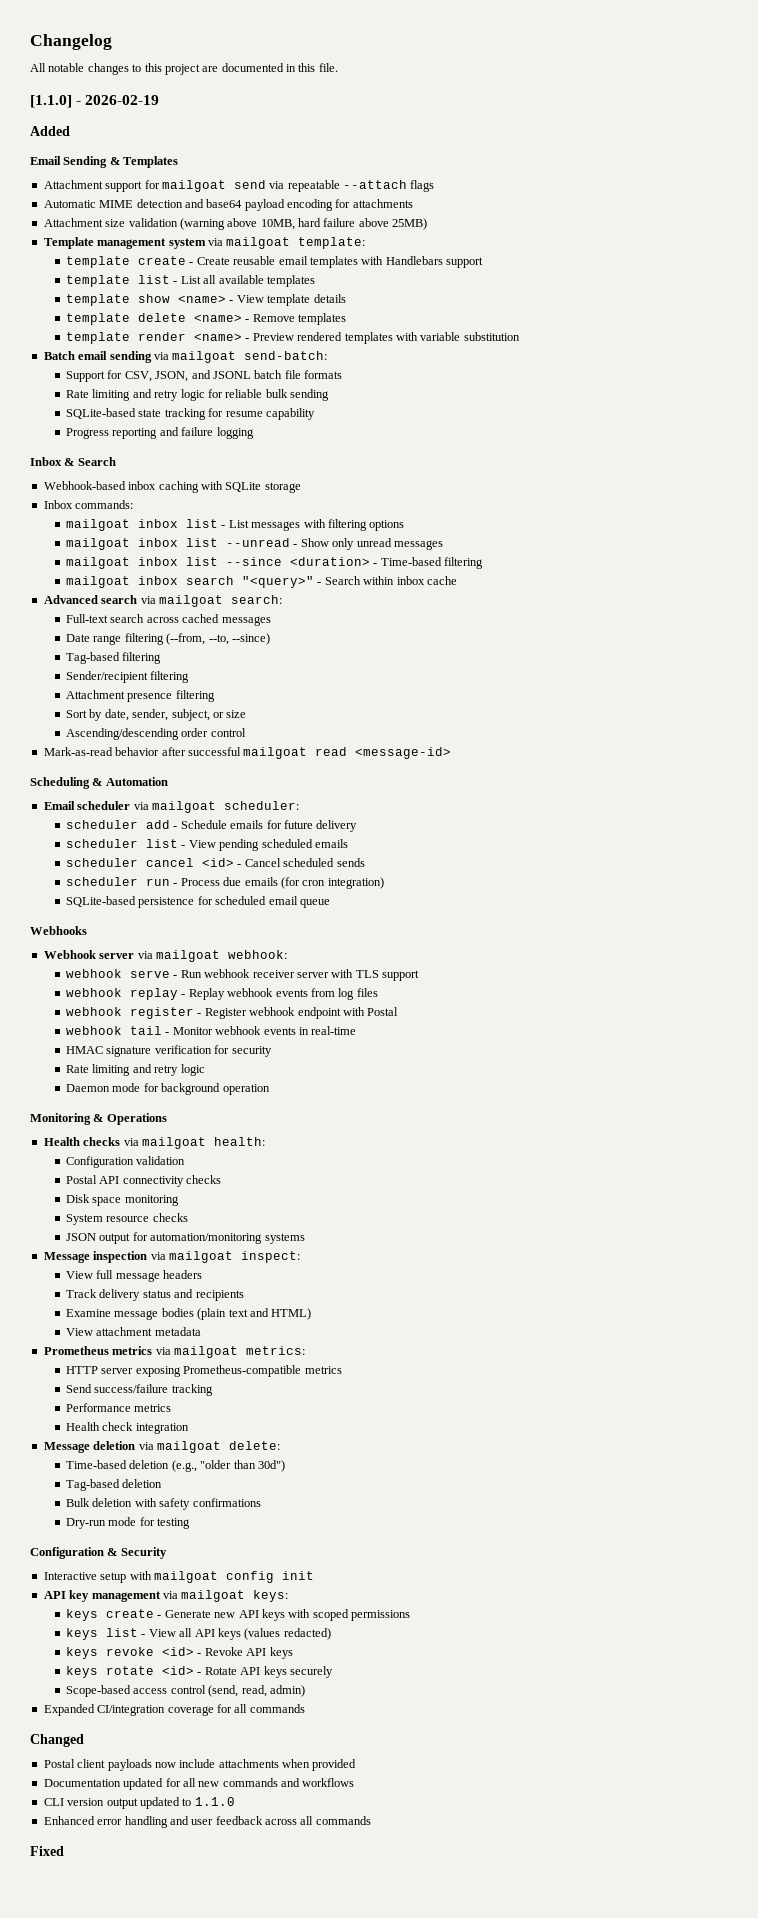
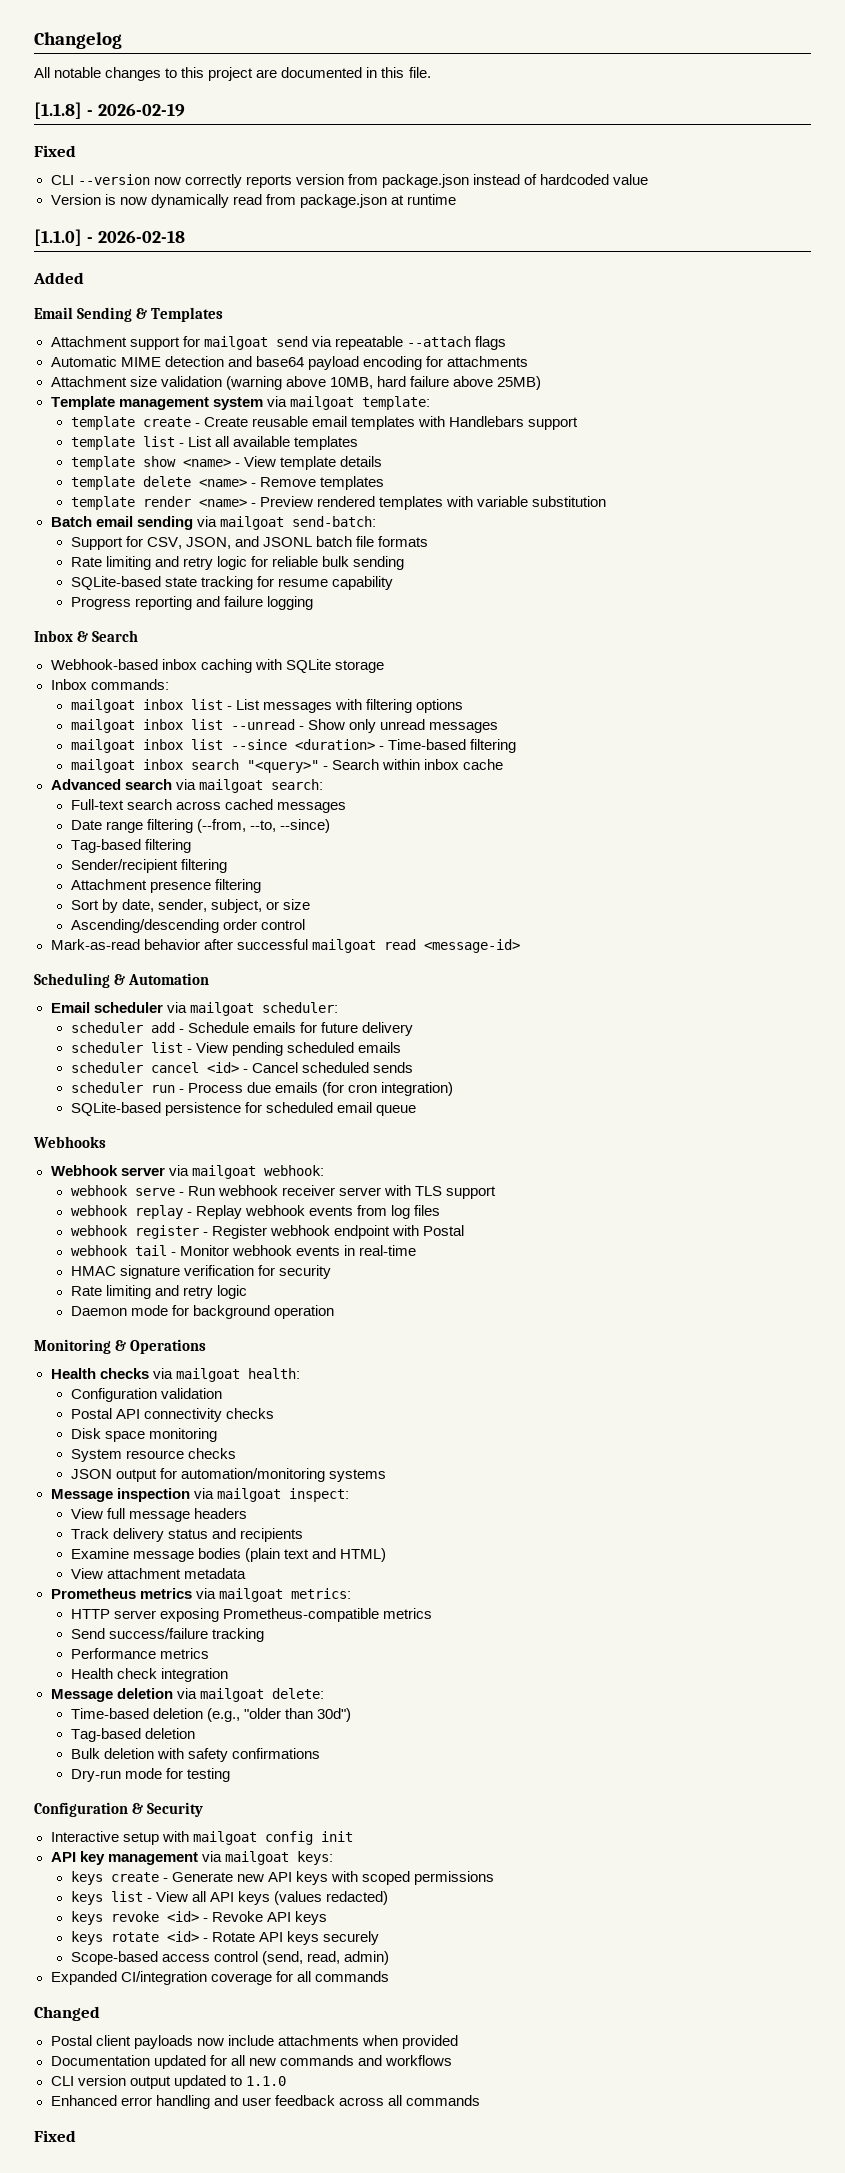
+ [1.1.8] - 2026-02-19
+ Fixed
+ CLI --version now correctly reports version from package.json instead of hardcoded value
+ Version is now dynamically read from package.json at runtime
- [1.1.0] - 2026-02-19
+ [1.1.0] - 2026-02-18

